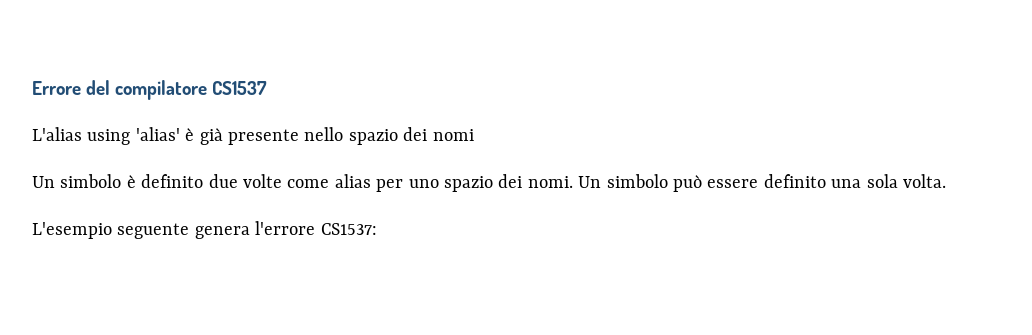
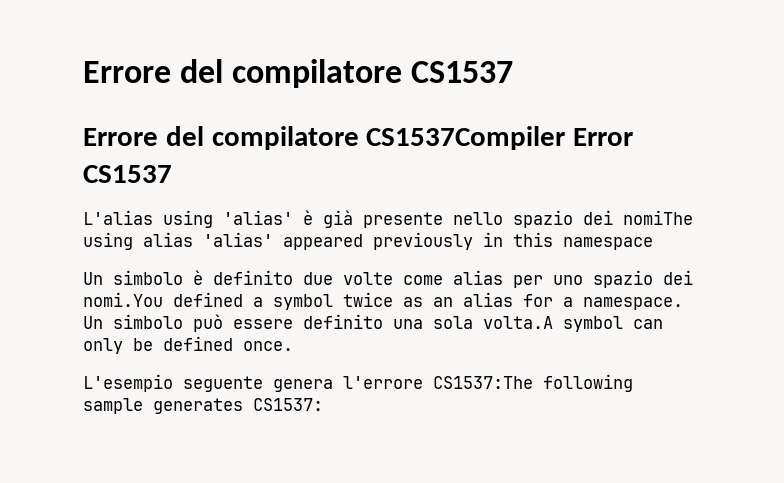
+ Errore del compilatore CS1537Compiler Error CS1537
- L'alias using 'alias' è già presente nello spazio dei nomi
+ L'alias using 'alias' è già presente nello spazio dei nomiThe using alias 'alias' appeared previously in this namespace
- Un simbolo è definito due volte come alias per uno spazio dei nomi.
+ Un simbolo è definito due volte come alias per uno spazio dei nomi.You defined a symbol twice as an alias for a namespace.
- Un simbolo può essere definito una sola volta.
+ Un simbolo può essere definito una sola volta.A symbol can only be defined once.
- L'esempio seguente genera l'errore CS1537:
+ L'esempio seguente genera l'errore CS1537:The following sample generates CS1537:

